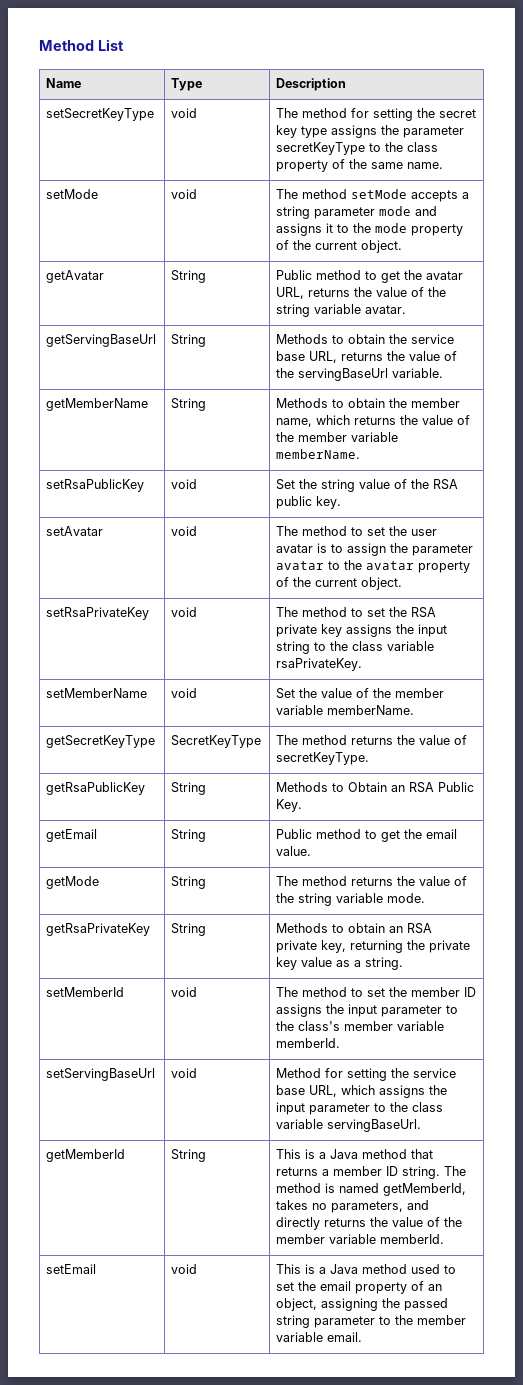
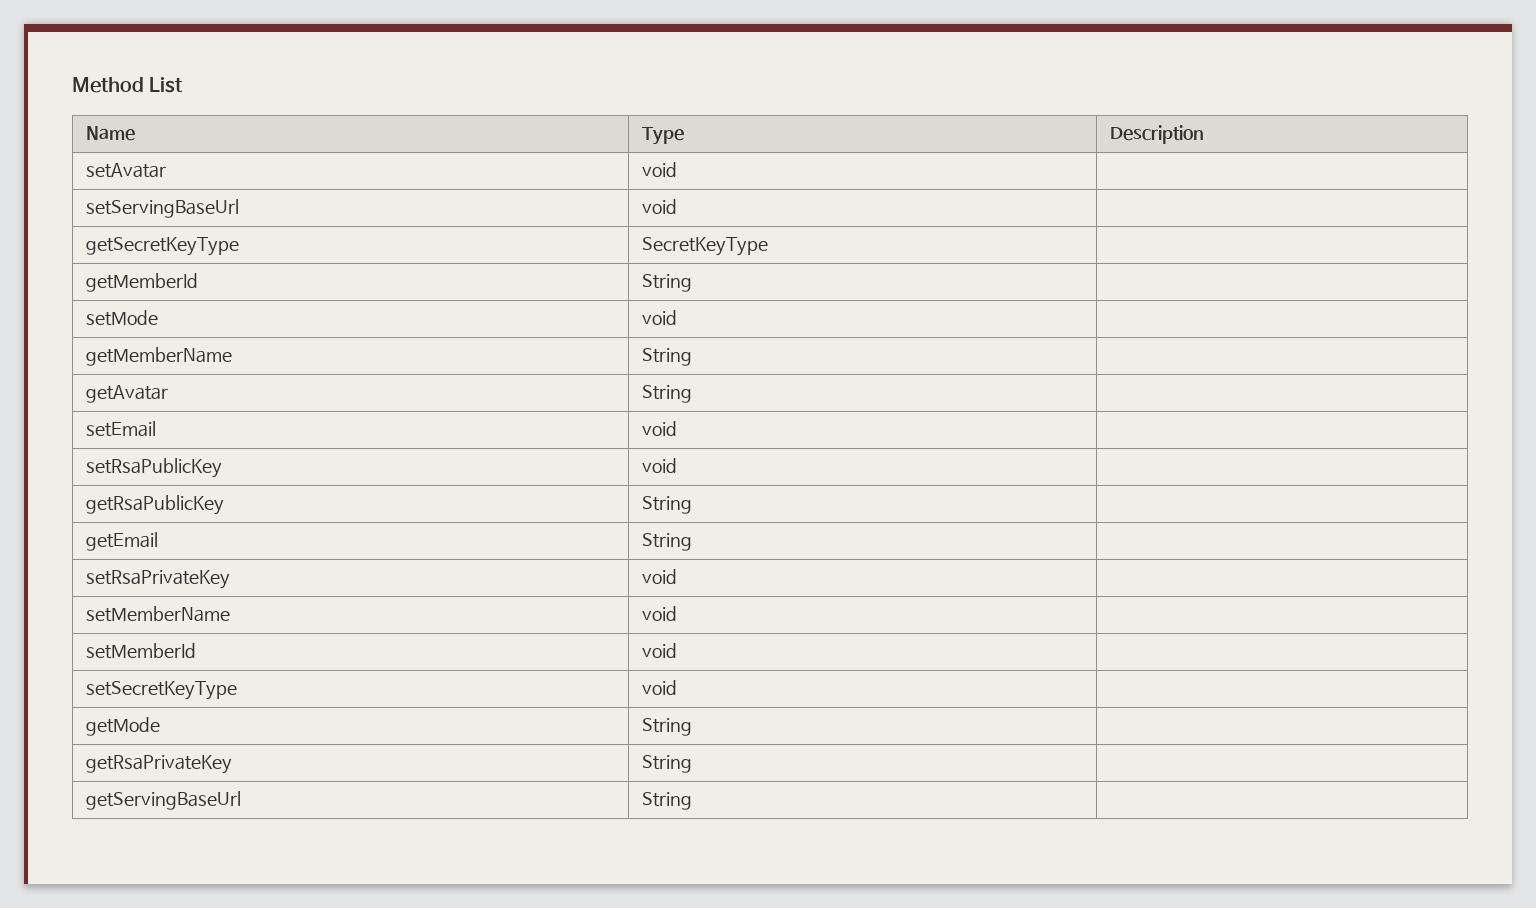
- setSecretKeyType | void | The method for setting the secret key type assigns the parameter secretKeyType to the class property of the same name.
- setMode | void | The method setMode accepts a string parameter mode and assigns it to the mode property of the current object.
- getAvatar | String | Public method to get the avatar URL, returns the value of the string variable avatar.
- getServingBaseUrl | String | Methods to obtain the service base URL, returns the value of the servingBaseUrl variable.
- getMemberName | String | Methods to obtain the member name, which returns the value of the member variable memberName.
- setRsaPublicKey | void | Set the string value of the RSA public key.
- setAvatar | void | The method to set the user avatar is to assign the parameter avatar to the avatar property of the current object.
- setRsaPrivateKey | void | The method to set the RSA private key assigns the input string to the class variable rsaPrivateKey.
- setMemberName | void | Set the value of the member variable memberName.
- getSecretKeyType | SecretKeyType | The method returns the value of secretKeyType.
- getRsaPublicKey | String | Methods to Obtain an RSA Public Key.
- getEmail | String | Public method to get the email value.
- getMode | String | The method returns the value of the string variable mode.
- getRsaPrivateKey | String | Methods to obtain an RSA private key, returning the private key value as a string.
- setMemberId | void | The method to set the member ID assigns the input parameter to the class's member variable memberId.
- setServingBaseUrl | void | Method for setting the service base URL, which assigns the input parameter to the class variable servingBaseUrl.
- getMemberId | String | This is a Java method that returns a member ID string. The method is named getMemberId, takes no parameters, and directly returns the value of the member variable memberId.
- setEmail | void | This is a Java method used to set the email property of an object, assigning the passed string parameter to the member variable email.
+ setAvatar | void |
+ setServingBaseUrl | void |
+ getSecretKeyType | SecretKeyType |
+ getMemberId | String |
+ setMode | void |
+ getMemberName | String |
+ getAvatar | String |
+ setEmail | void |
+ setRsaPublicKey | void |
+ getRsaPublicKey | String |
+ getEmail | String |
+ setRsaPrivateKey | void |
+ setMemberName | void |
+ setMemberId | void |
+ setSecretKeyType | void |
+ getMode | String |
+ getRsaPrivateKey | String |
+ getServingBaseUrl | String |

